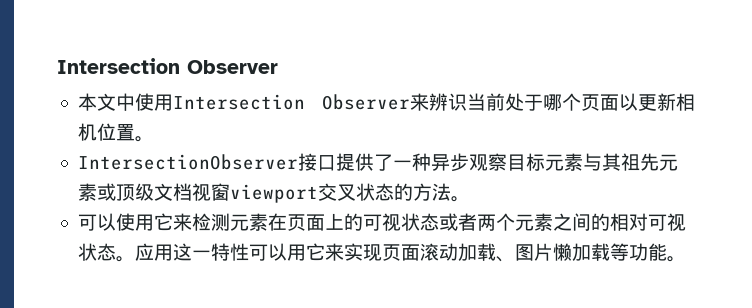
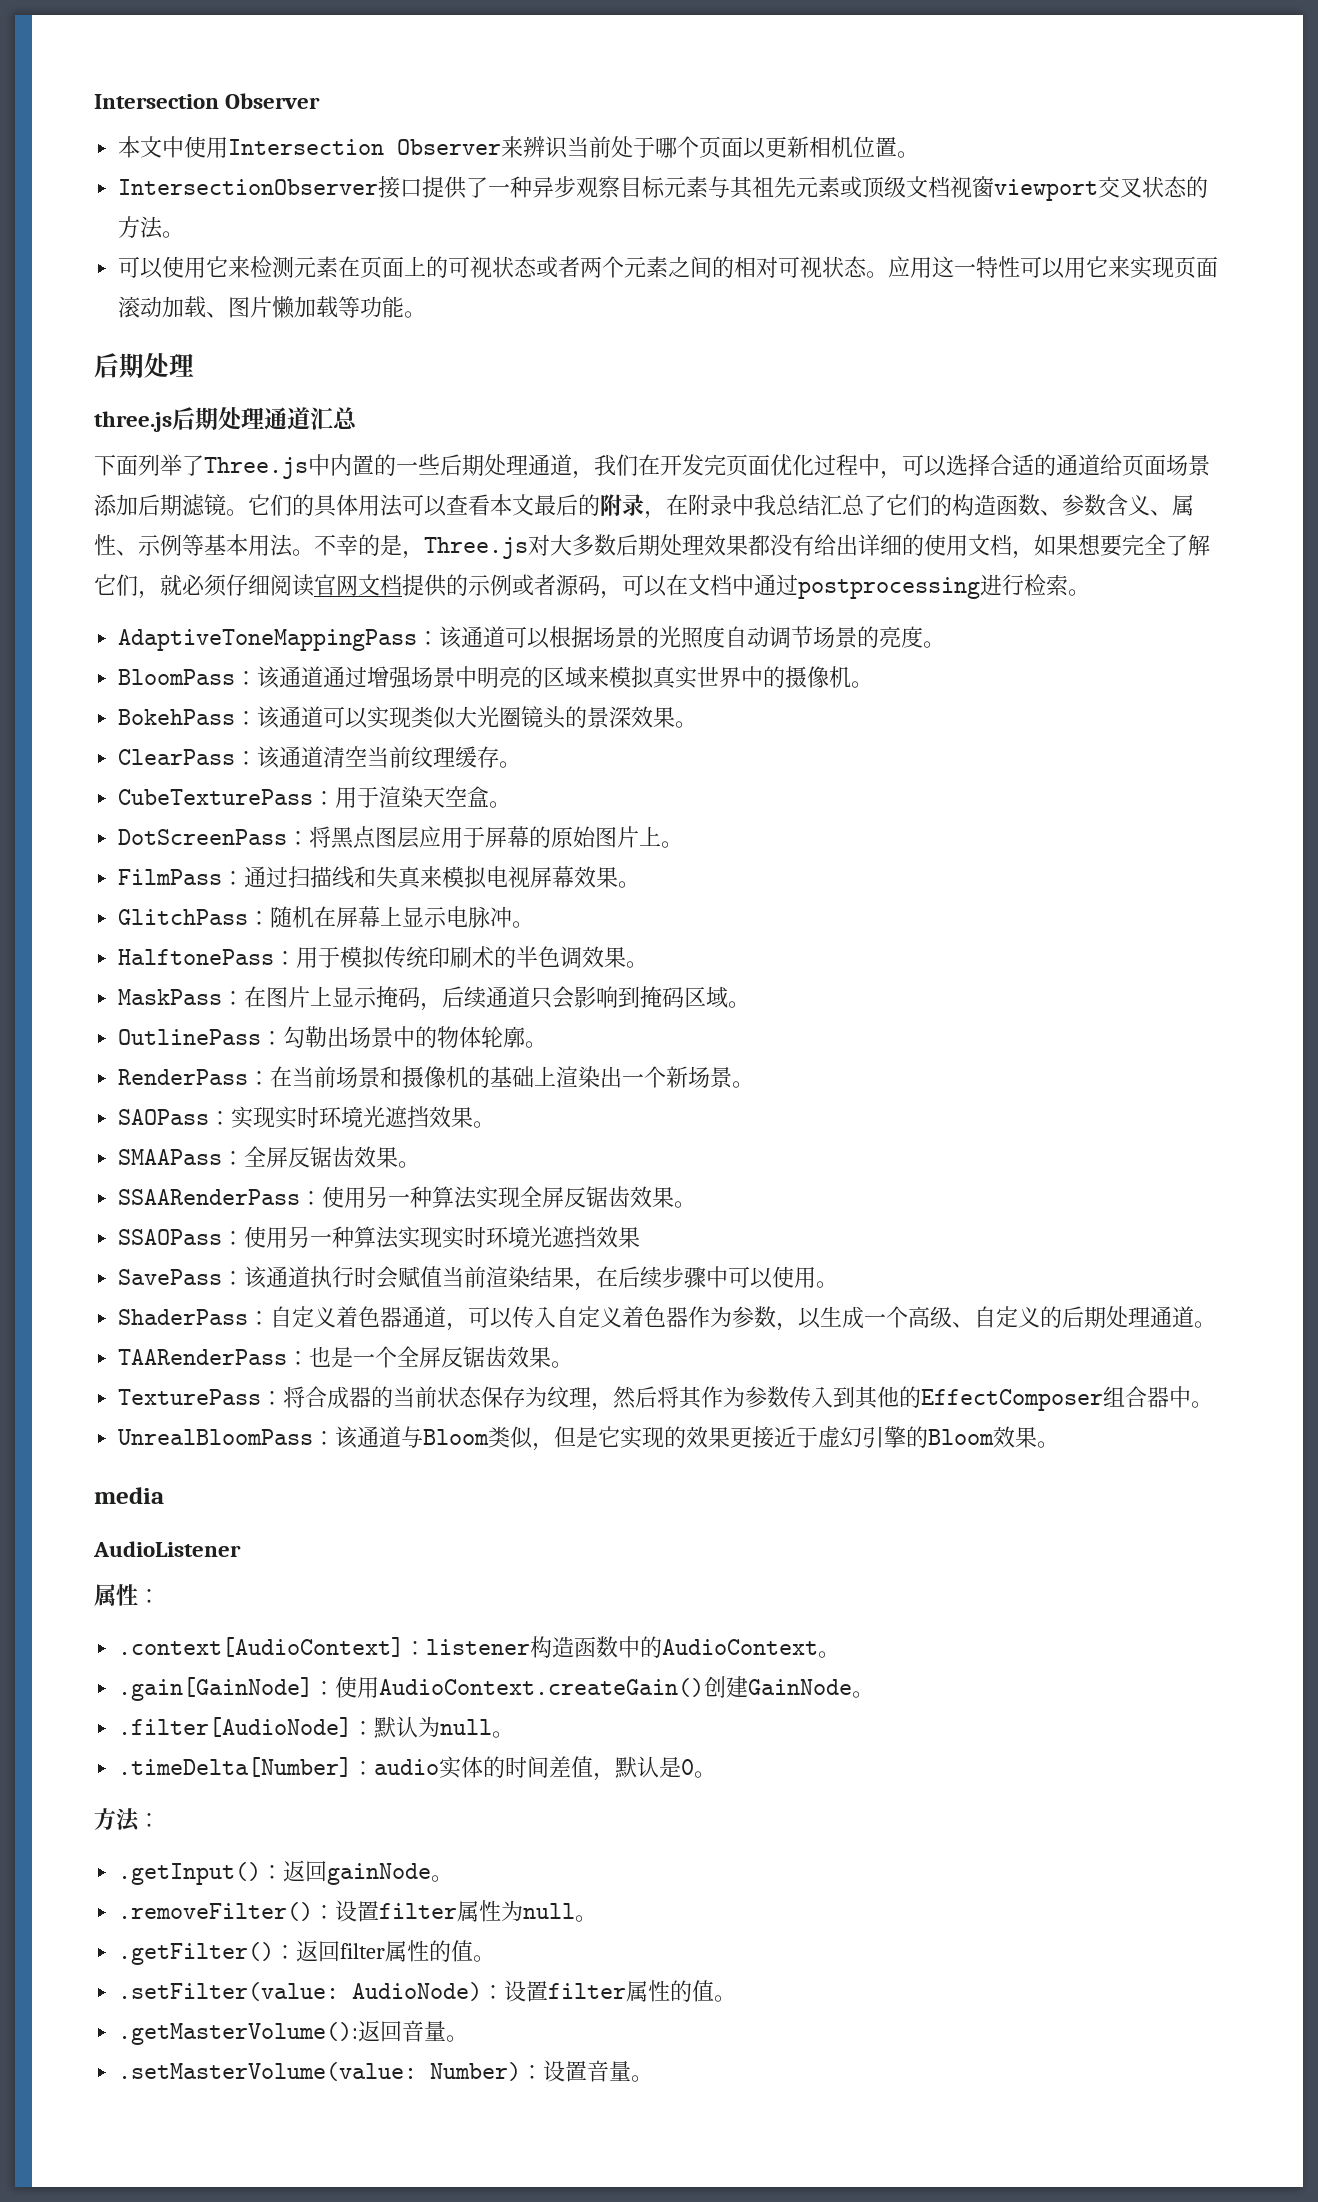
  应用这一特性可以用它来实现页面滚动加载、图片懒加载等功能。
+ 后期处理
+ three.js后期处理通道汇总
+ 下面列举了Three.js中内置的一些后期处理通道，我们在开发完页面优化过程中，可以选择合适的通道给页面场景添加后期滤镜。它们的具体用法可以查看本文最后的附录，在附录中我总结汇总了它们的构造函数、参数含义、属性、示例等基本用法。不幸的是，Three.js对大多数后期处理效果都没有给出详细的使用文档，如果想要完全了解它们，就必须仔细阅读官网文档提供的示例或者源码，可以在文档中通过postprocessing进行检索。
+ AdaptiveToneMappingPass：该通道可以根据场景的光照度自动调节场景的亮度。
+ BloomPass：该通道通过增强场景中明亮的区域来模拟真实世界中的摄像机。
+ BokehPass：该通道可以实现类似大光圈镜头的景深效果。
+ ClearPass：该通道清空当前纹理缓存。
+ CubeTexturePass：用于渲染天空盒。
+ DotScreenPass：将黑点图层应用于屏幕的原始图片上。
+ FilmPass：通过扫描线和失真来模拟电视屏幕效果。
+ GlitchPass：随机在屏幕上显示电脉冲。
+ HalftonePass：用于模拟传统印刷术的半色调效果。
+ MaskPass：在图片上显示掩码，后续通道只会影响到掩码区域。
+ OutlinePass：勾勒出场景中的物体轮廓。
+ RenderPass：在当前场景和摄像机的基础上渲染出一个新场景。
+ SAOPass：实现实时环境光遮挡效果。
+ SMAAPass：全屏反锯齿效果。
+ SSAARenderPass：使用另一种算法实现全屏反锯齿效果。
+ SSAOPass：使用另一种算法实现实时环境光遮挡效果
+ SavePass：该通道执行时会赋值当前渲染结果，在后续步骤中可以使用。
+ ShaderPass：自定义着色器通道，可以传入自定义着色器作为参数，以生成一个高级、自定义的后期处理通道。
+ TAARenderPass：也是一个全屏反锯齿效果。
+ TexturePass：将合成器的当前状态保存为纹理，然后将其作为参数传入到其他的EffectComposer组合器中。
+ UnrealBloomPass：该通道与Bloom类似，但是它实现的效果更接近于虚幻引擎的Bloom效果。
+ media
+ AudioListener
+ 属性：
+ .context[AudioContext]：listener构造函数中的AudioContext。
+ .gain[GainNode]：使用AudioContext.createGain()创建GainNode。
+ .filter[AudioNode]：默认为null。
+ .timeDelta[Number]：audio实体的时间差值，默认是0。
+ 方法：
+ .getInput()：返回gainNode。
+ .removeFilter()：设置filter属性为null。
+ .getFilter()：返回filter属性的值。
+ .setFilter(value: AudioNode)：设置filter属性的值。
+ .getMasterVolume():返回音量。
+ .setMasterVolume(value: Number)：设置音量。

